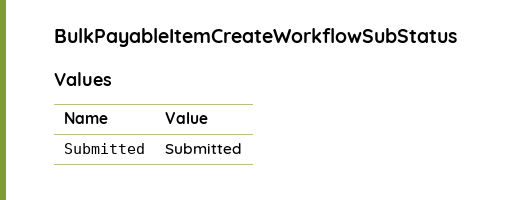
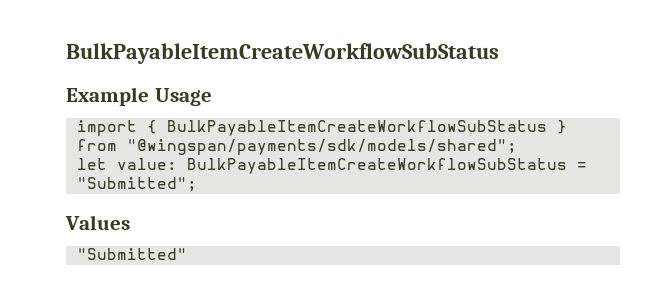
+ Example Usage
+ import { BulkPayableItemCreateWorkflowSubStatus } from "@wingspan/payments/sdk/models/shared";
+ let value: BulkPayableItemCreateWorkflowSubStatus = "Submitted";
  Values
- Name | Value
- Submitted | Submitted
+ "Submitted"

